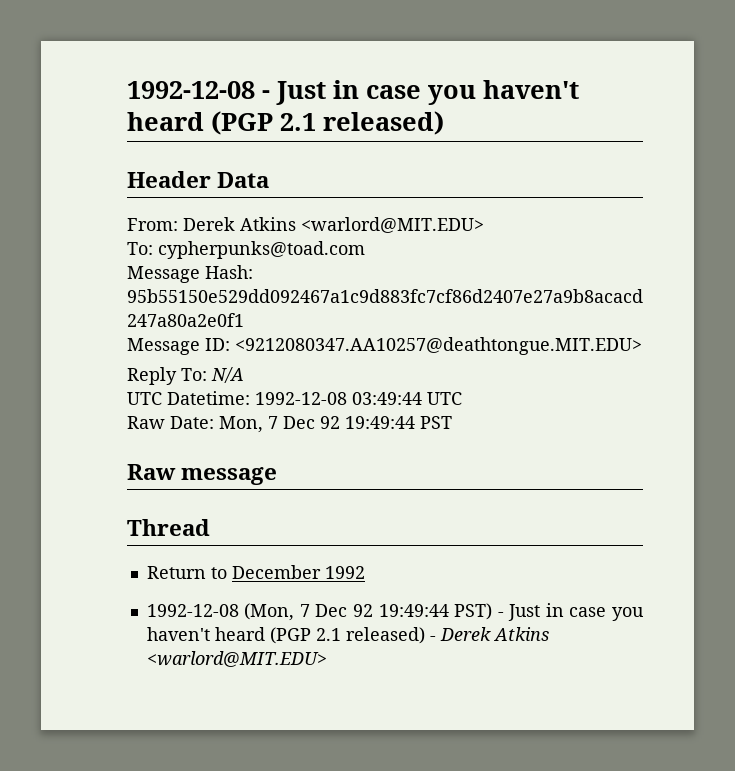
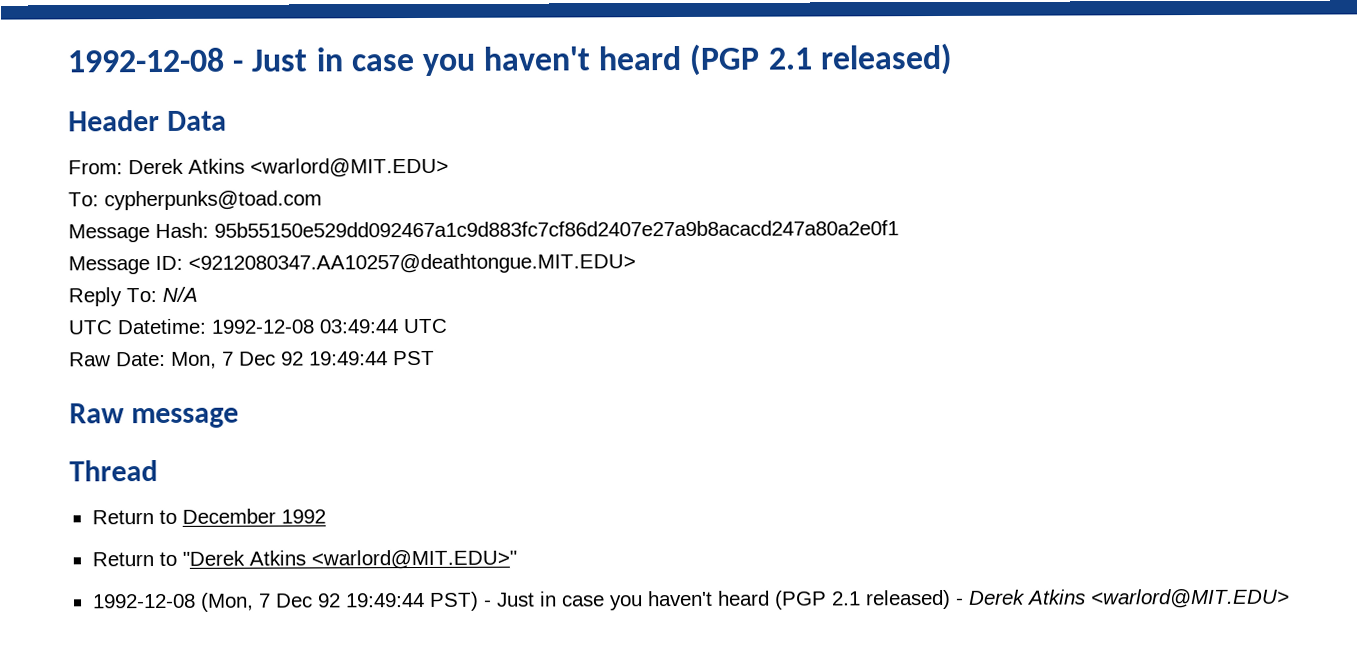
+ Return to "Derek Atkins <warlord@MIT.EDU>"

